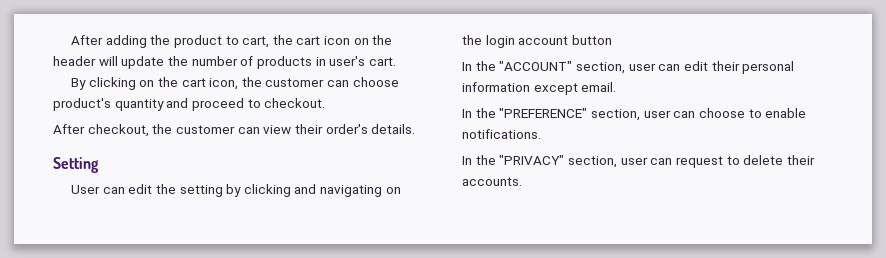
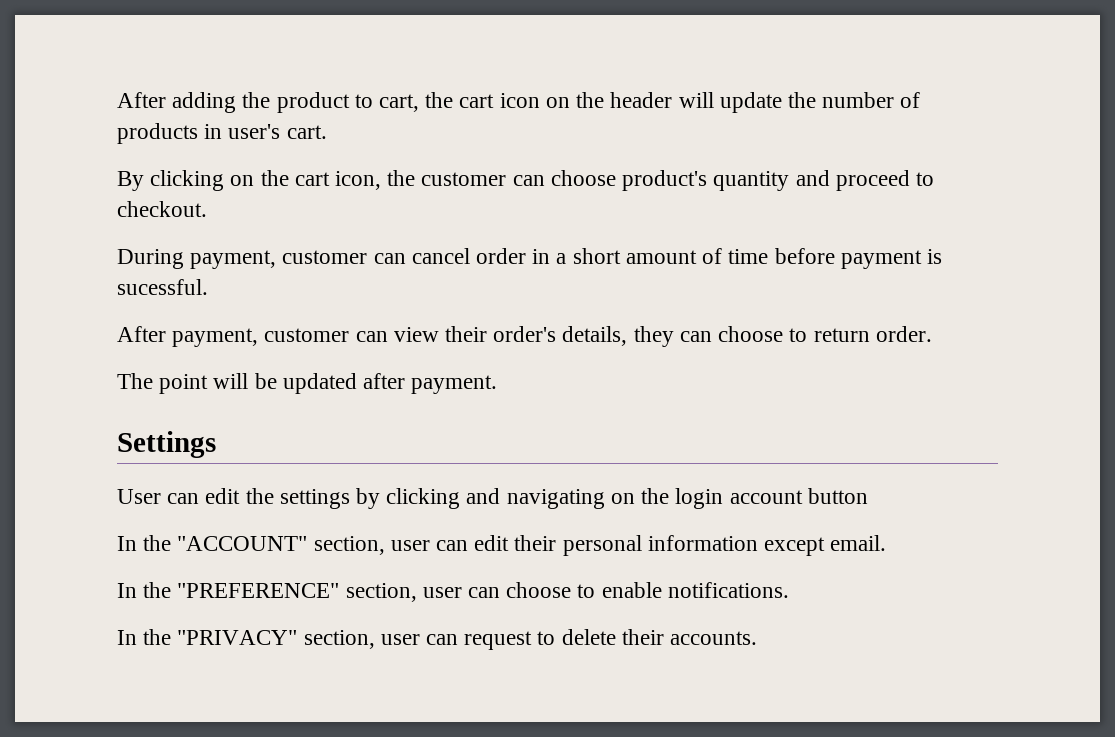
- After checkout, the customer can view their order's details.
- Setting
+ During payment, customer can cancel order in a short amount of time before payment is sucessful.
+ After payment, customer can view their order's details, they can choose to return order.
+ The point will be updated after payment.
+ Settings
- User can edit the setting by clicking and navigating on the login account button
+ User can edit the settings by clicking and navigating on the login account button

